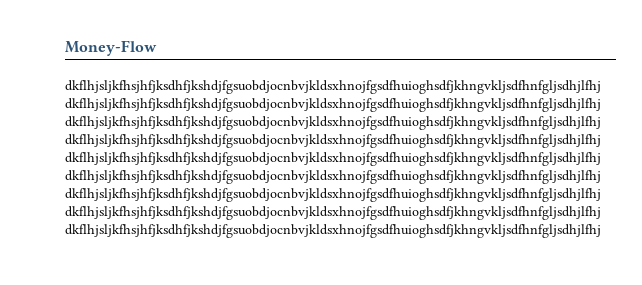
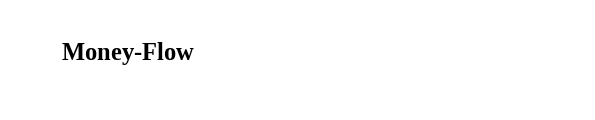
- dkflhjsljkfhsjhfjksdhfjkshdjfgsuobdjocnbvjkldsxhnojfgsdfhuioghsdfjkhngvkljsdfhnfgljsdhjlfhj dkflhjsljkfhsjhfjksdhfjkshdjfgsuobdjocnbvjkldsxhnojfgsdfhuioghsdfjkhngvkljsdfhnfgljsdhjlfhj dkflhjsljkfhsjhfjksdhfjkshdjfgsuobdjocnbvjkldsxhnojfgsdfhuioghsdfjkhngvkljsdfhnfgljsdhjlfhj dkflhjsljkfhsjhfjksdhfjkshdjfgsuobdjocnbvjkldsxhnojfgsdfhuioghsdfjkhngvkljsdfhnfgljsdhjlfhj dkflhjsljkfhsjhfjksdhfjkshdjfgsuobdjocnbvjkldsxhnojfgsdfhuioghsdfjkhngvkljsdfhnfgljsdhjlfhj dkflhjsljkfhsjhfjksdhfjkshdjfgsuobdjocnbvjkldsxhnojfgsdfhuioghsdfjkhngvkljsdfhnfgljsdhjlfhj dkflhjsljkfhsjhfjksdhfjkshdjfgsuobdjocnbvjkldsxhnojfgsdfhuioghsdfjkhngvkljsdfhnfgljsdhjlfhj dkflhjsljkfhsjhfjksdhfjkshdjfgsuobdjocnbvjkldsxhnojfgsdfhuioghsdfjkhngvkljsdfhnfgljsdhjlfhj dkflhjsljkfhsjhfjksdhfjkshdjfgsuobdjocnbvjkldsxhnojfgsdfhuioghsdfjkhngvkljsdfhnfgljsdhjlfhj

